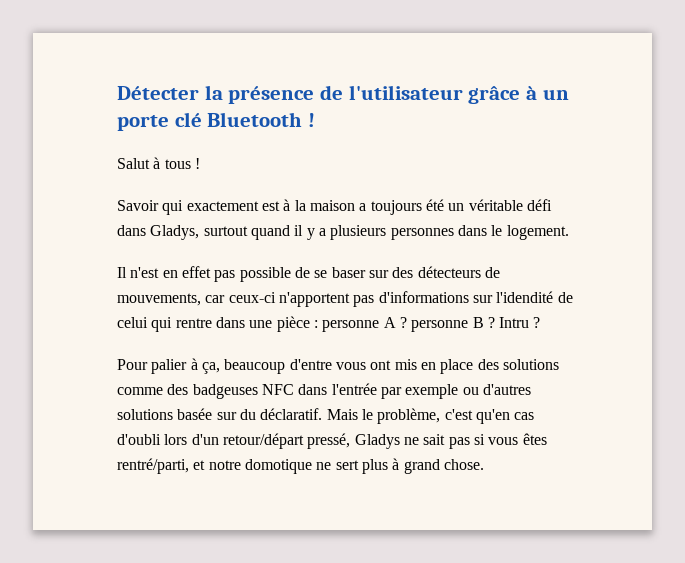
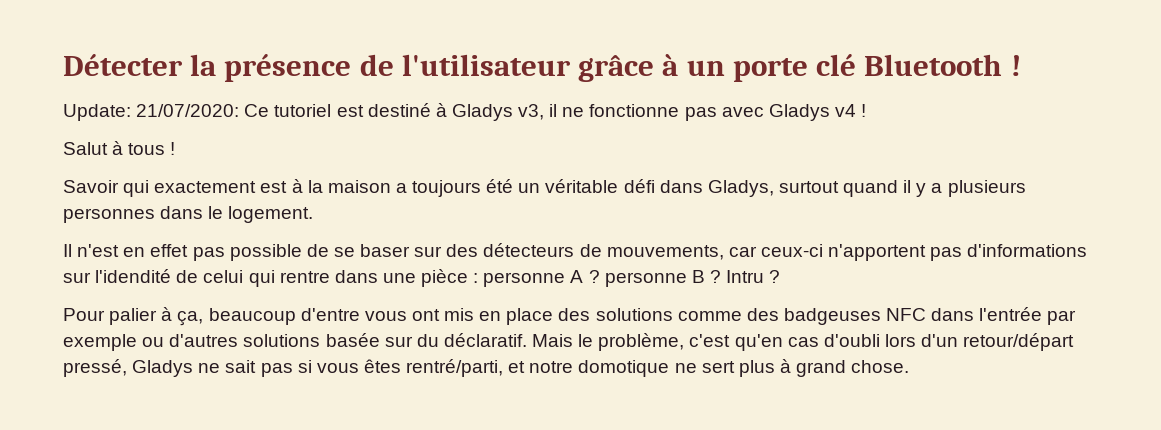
+ Update: 21/07/2020: Ce tutoriel est destiné à Gladys v3, il ne fonctionne pas avec Gladys v4 !

